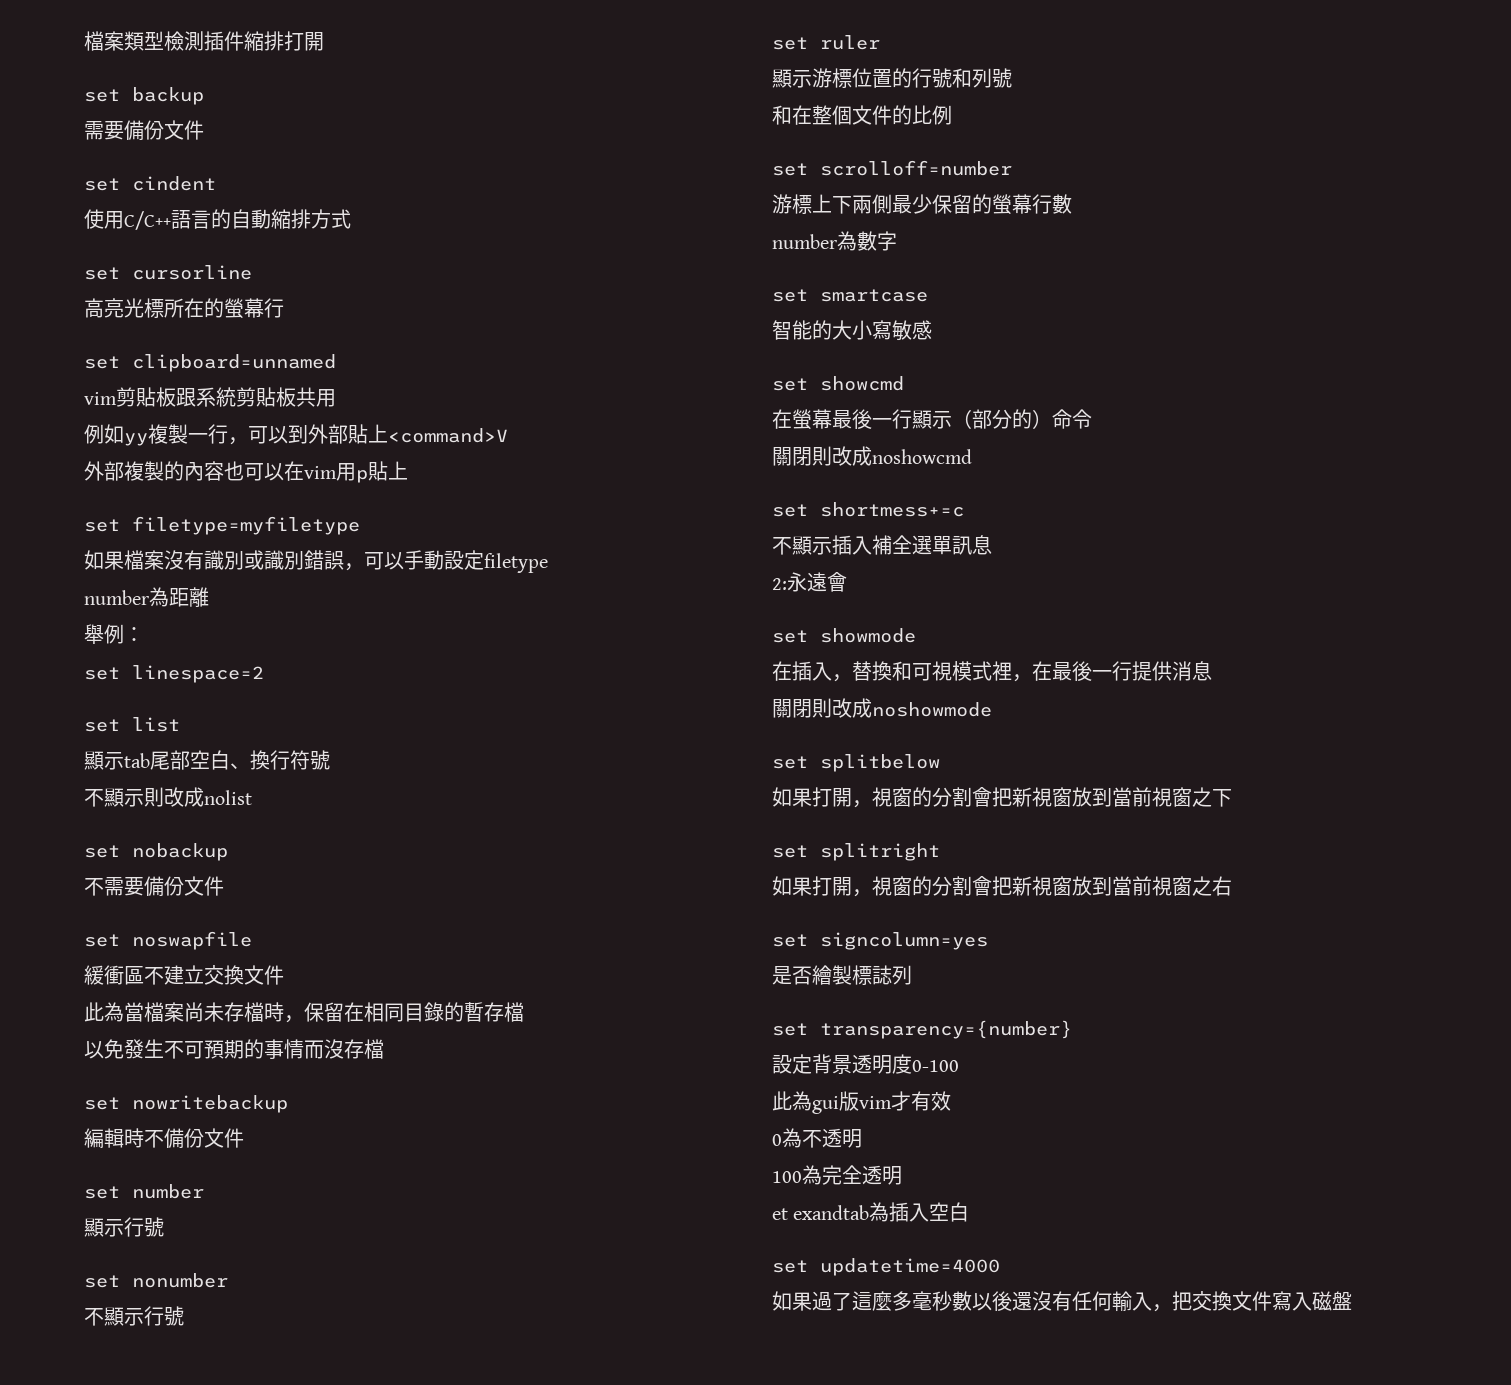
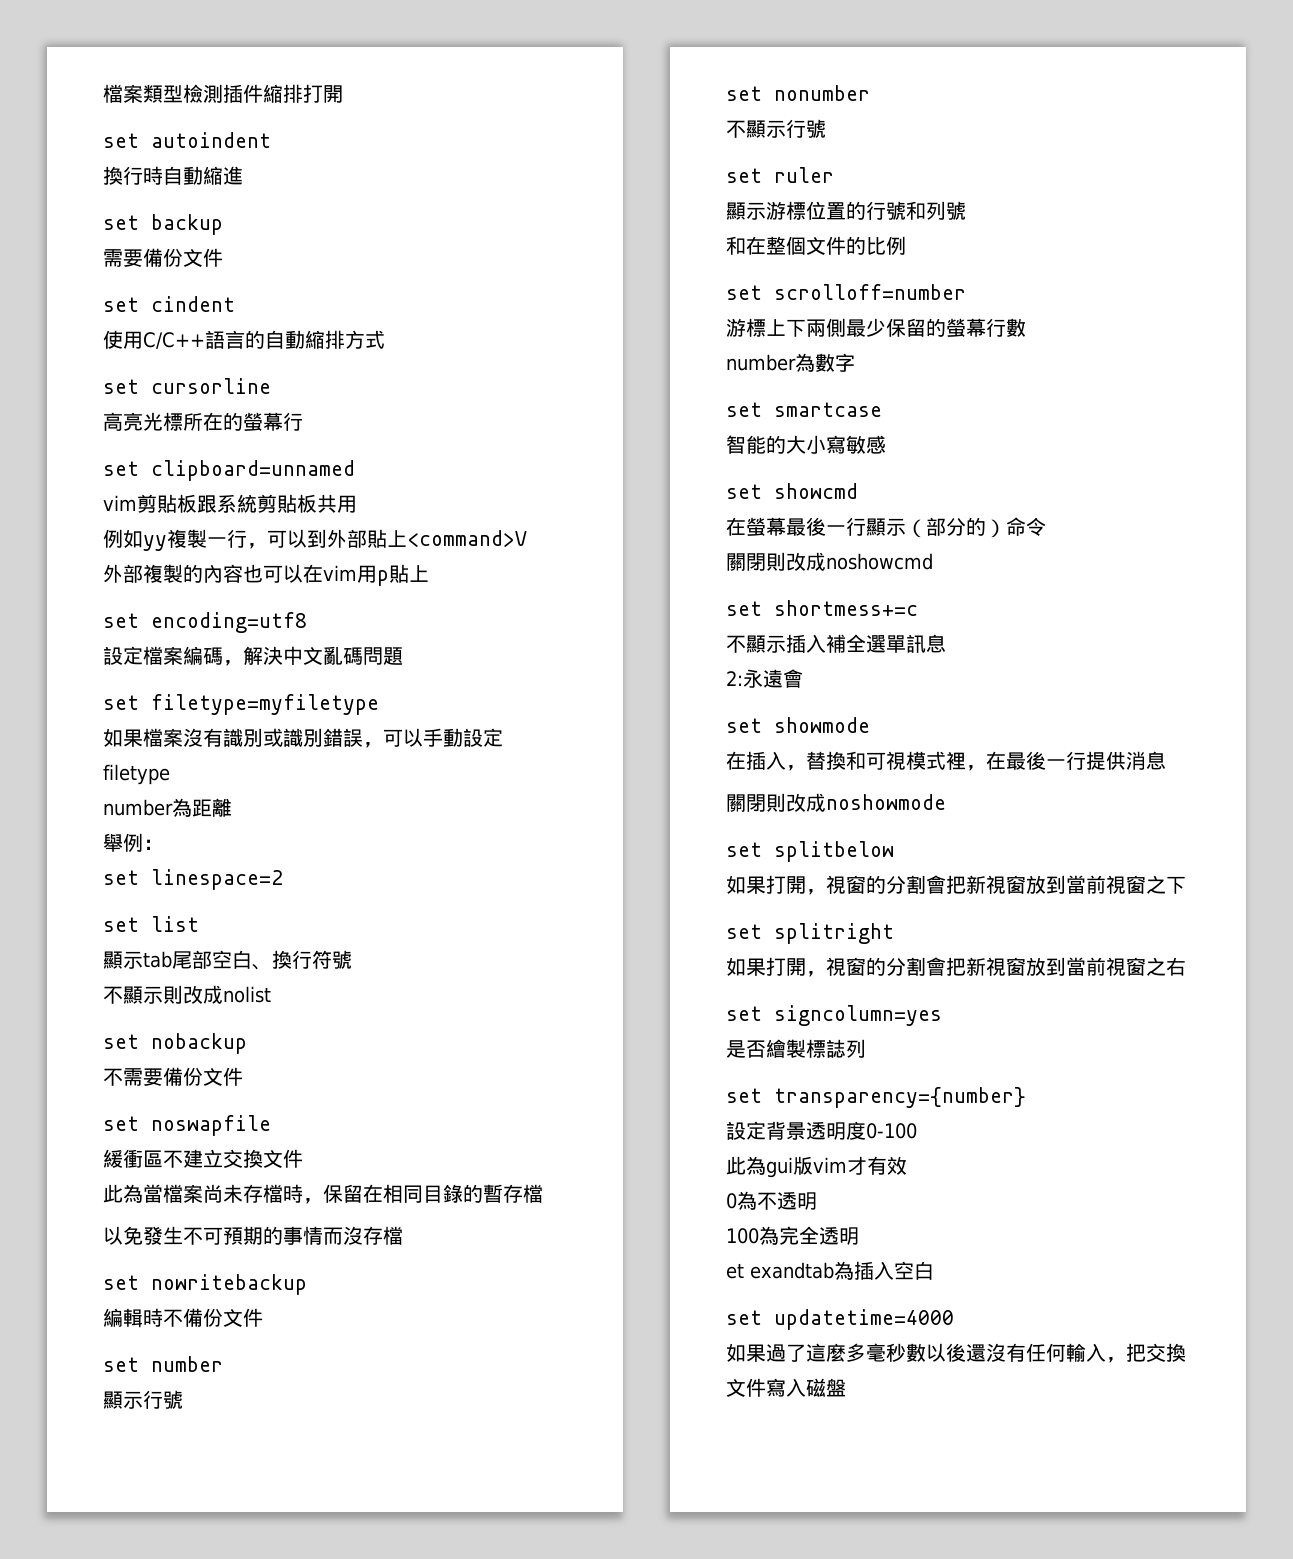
+ set autoindent
+ 換行時自動縮進
+ set encoding=utf8
+ 設定檔案編碼，解決中文亂碼問題

